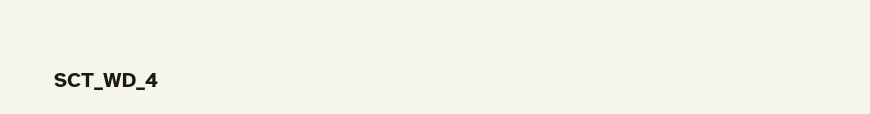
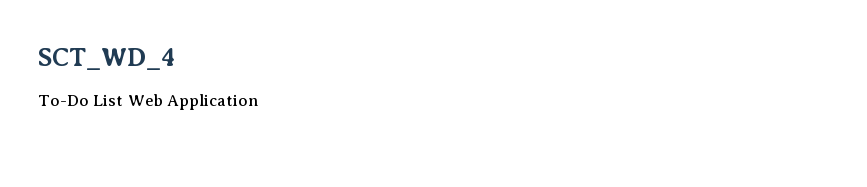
+ To-Do List Web Application

